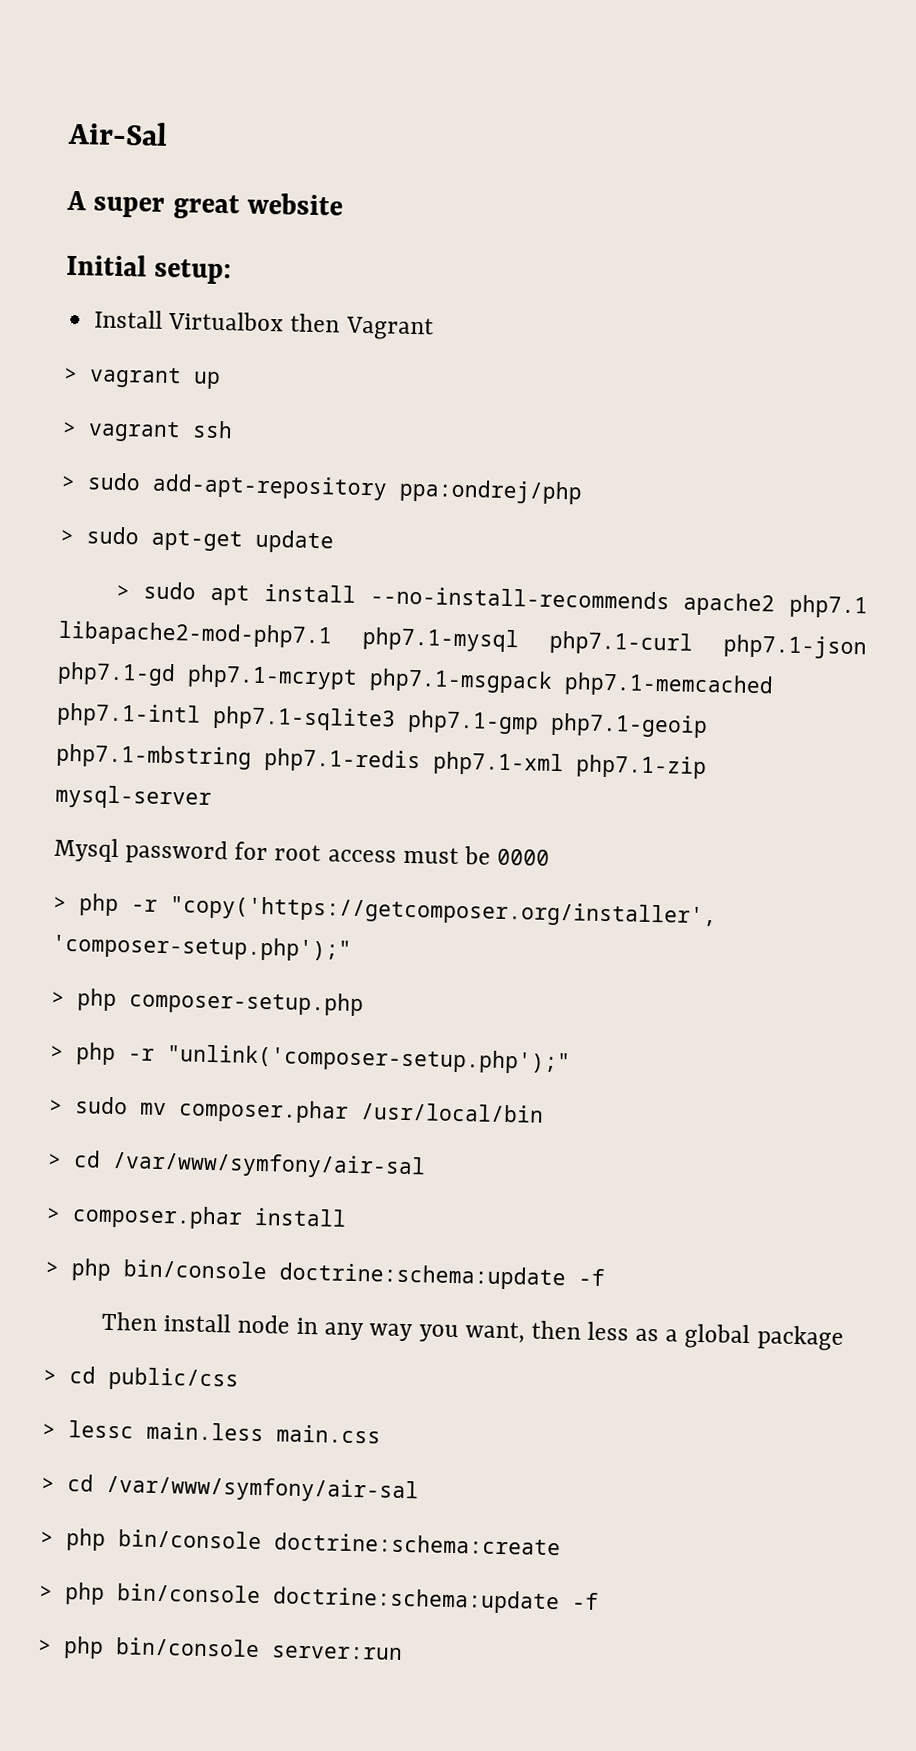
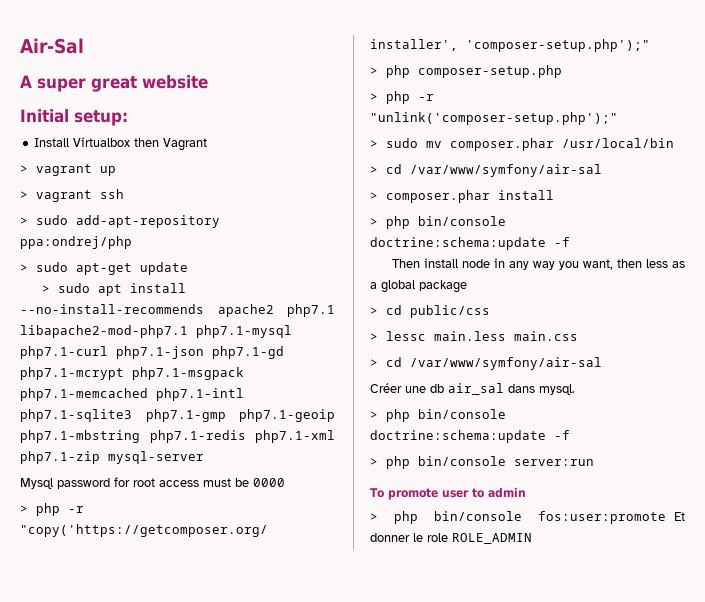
- > php bin/console doctrine:schema:create
+ Créer une db air_sal dans mysql.
+ To promote user to admin
+ > php bin/console fos:user:promote Et donner le role ROLE_ADMIN

